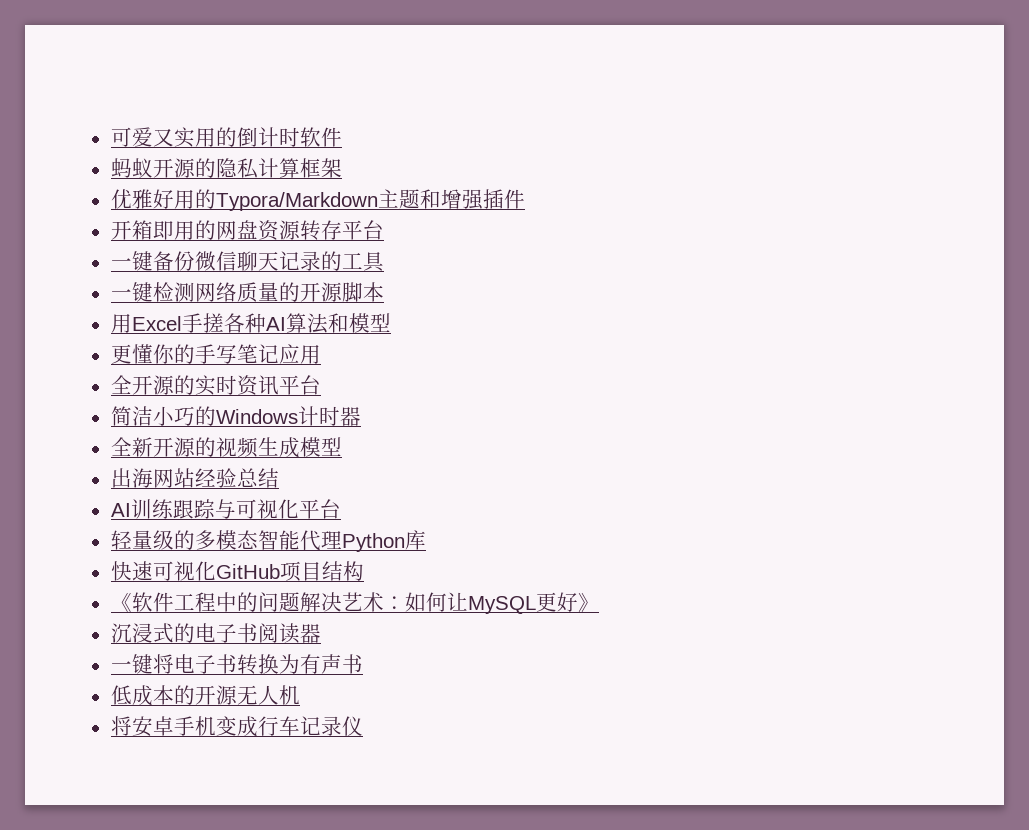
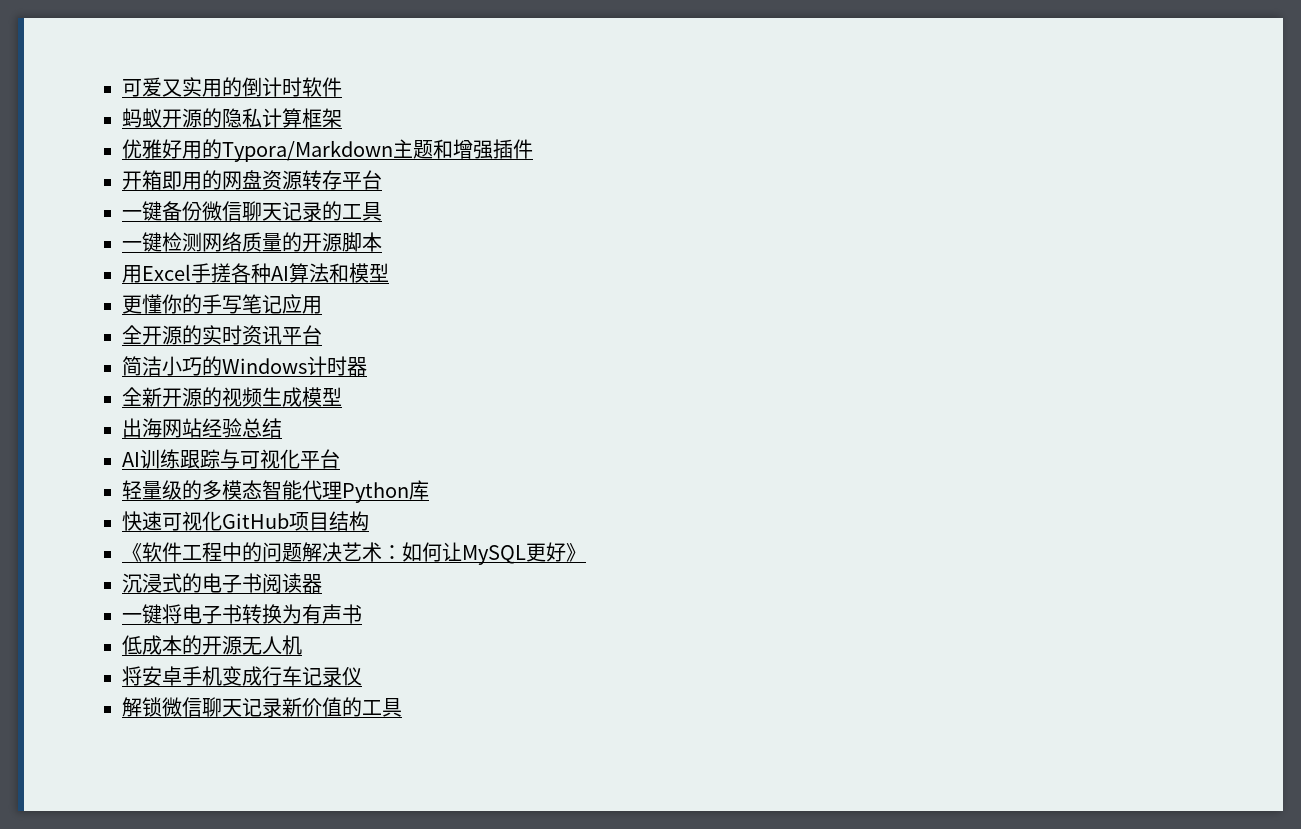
+ 解锁微信聊天记录新价值的工具

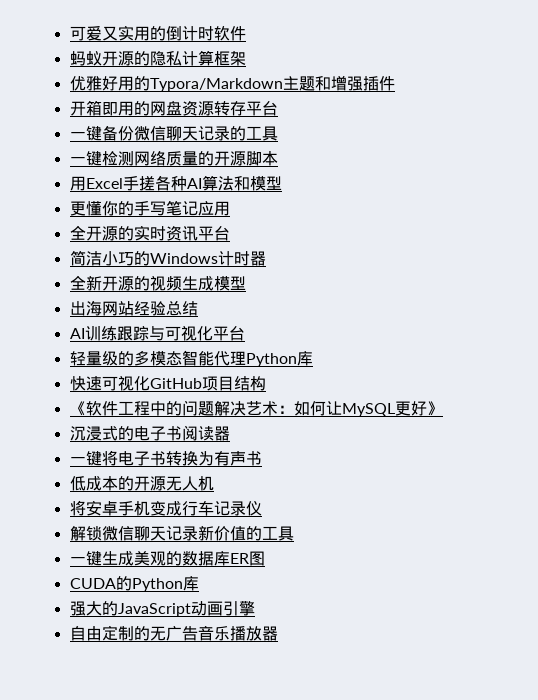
+ 一键生成美观的数据库ER图
+ CUDA的Python库
+ 强大的JavaScript动画引擎
+ 自由定制的无广告音乐播放器

